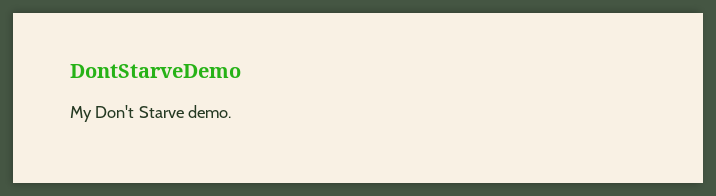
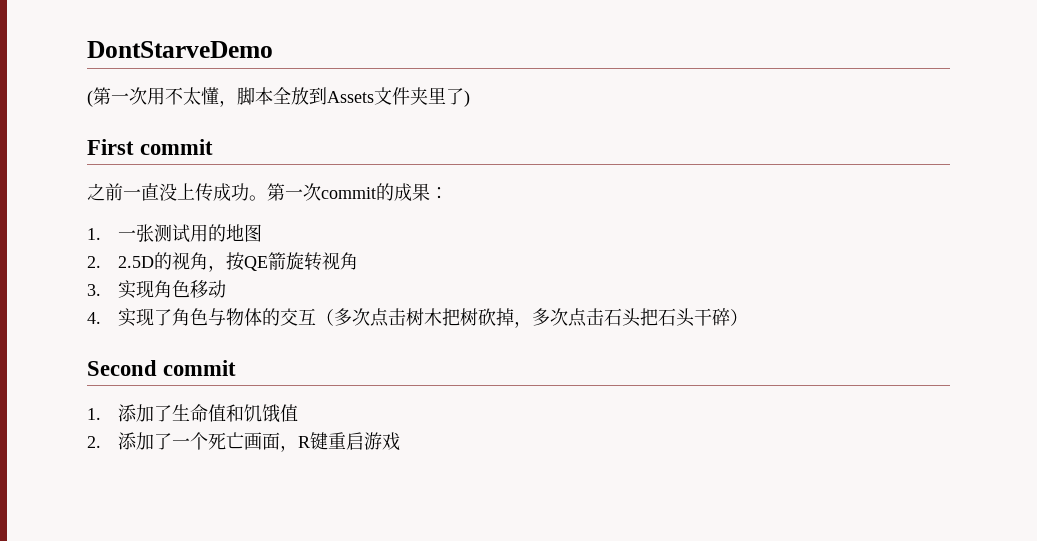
- My Don't Starve demo.
+ (第一次用不太懂，脚本全放到Assets文件夹里了)
+ First commit
+ 之前一直没上传成功。第一次commit的成果：
+ 1.一张测试用的地图
+ 2. 2.5D的视角，按QE箭旋转视角
+ 3.实现角色移动
+ 4.实现了角色与物体的交互（多次点击树木把树砍掉，多次点击石头把石头干碎）
+ Second commit
+ 1.添加了生命值和饥饿值
+ 2.添加了一个死亡画面，R键重启游戏

